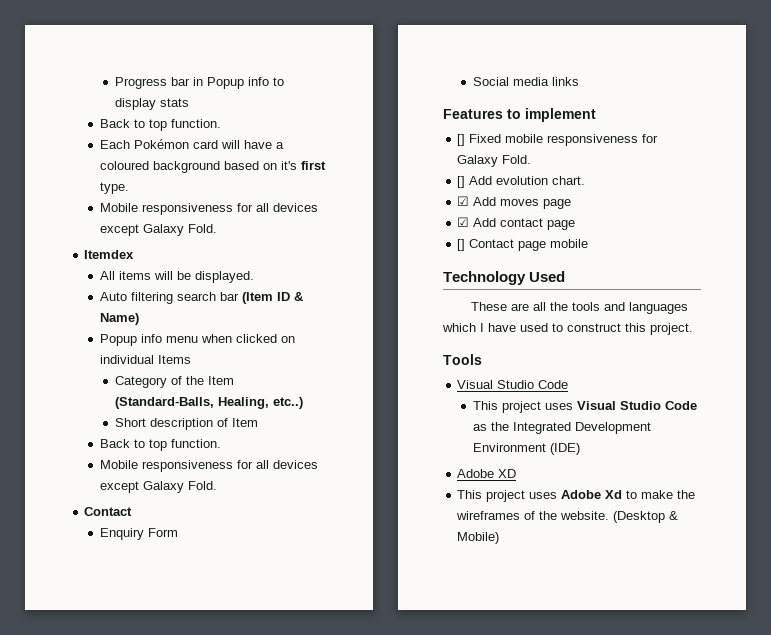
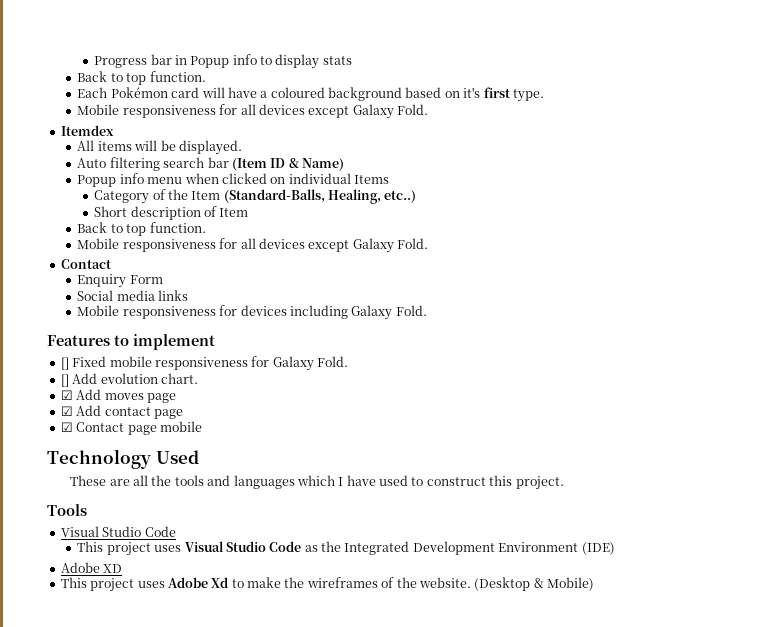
+ Mobile responsiveness for devices including Galaxy Fold.
- [] Contact page mobile
+ ☑ Contact page mobile

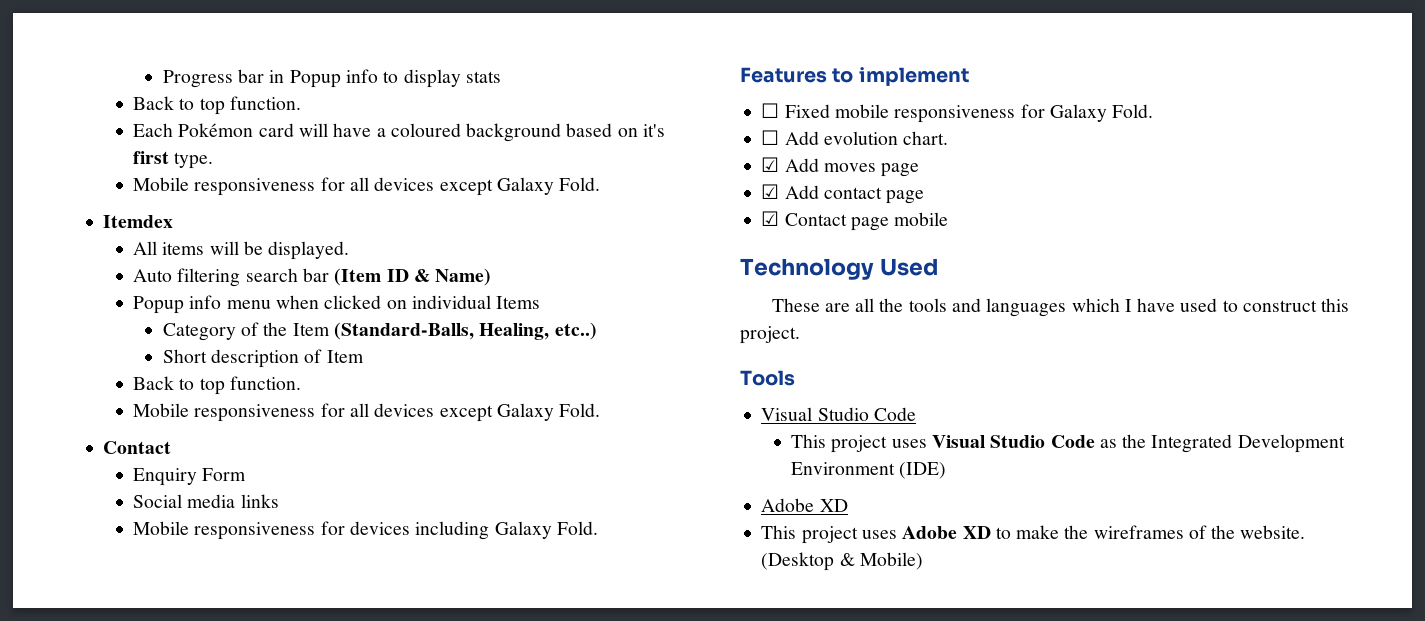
- [] Fixed mobile responsiveness for Galaxy Fold.
+ ☐ Fixed mobile responsiveness for Galaxy Fold.
- [] Add evolution chart.
+ ☐ Add evolution chart.
- This project uses Adobe Xd to make the wireframes of the website.
+ This project uses Adobe XD to make the wireframes of the website.

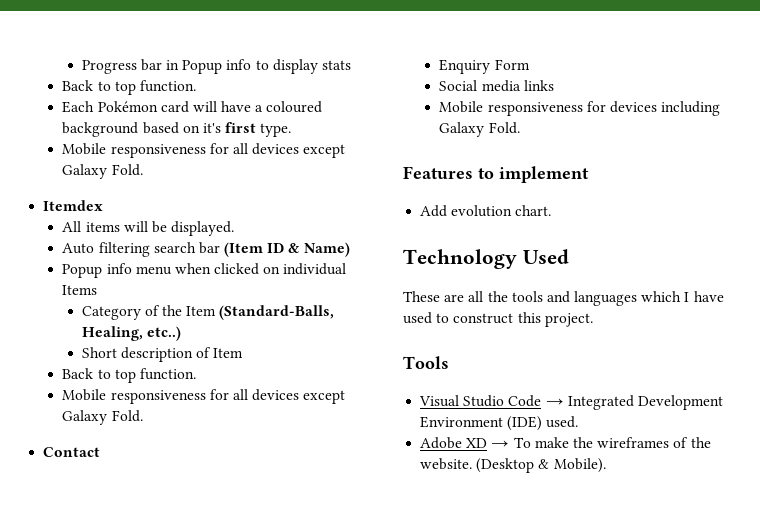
- ☐ Fixed mobile responsiveness for Galaxy Fold.
- ☐ Add evolution chart.
- ☑ Add moves page
- ☑ Add contact page
- ☑ Contact page mobile
+ Add evolution chart.
  Tools
- Visual Studio Code
- This project uses Visual Studio Code as the Integrated Development Environment (IDE)
- Adobe XD
- This project uses Adobe XD to make the wireframes of the website.
+ Visual Studio Code → Integrated Development Environment (IDE) used.
+ Adobe XD → To make the wireframes of the website.
- (Desktop & Mobile)
+ (Desktop & Mobile).

